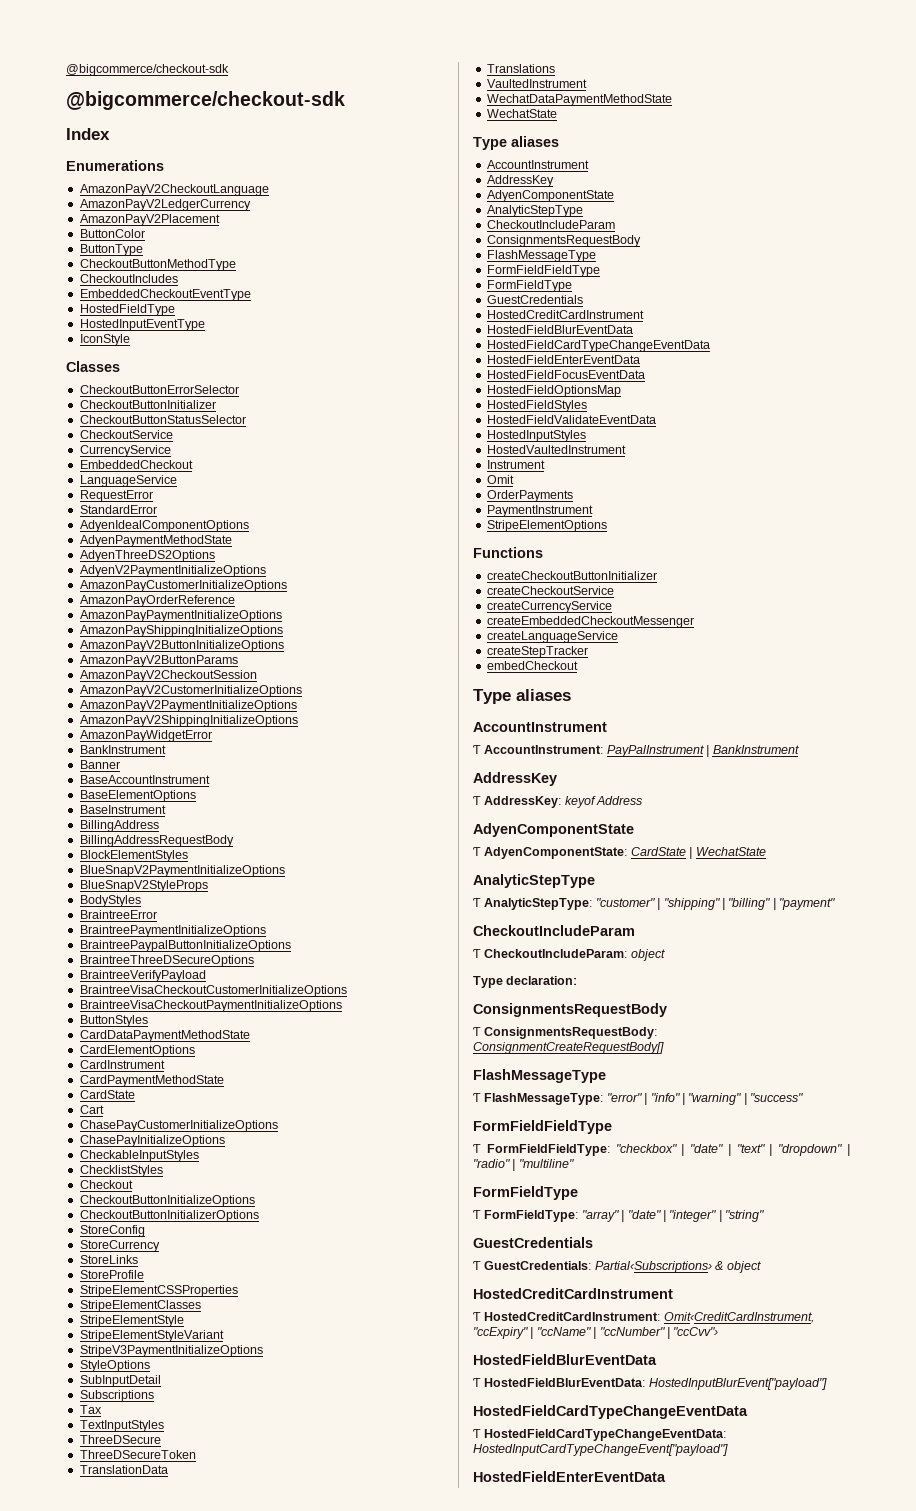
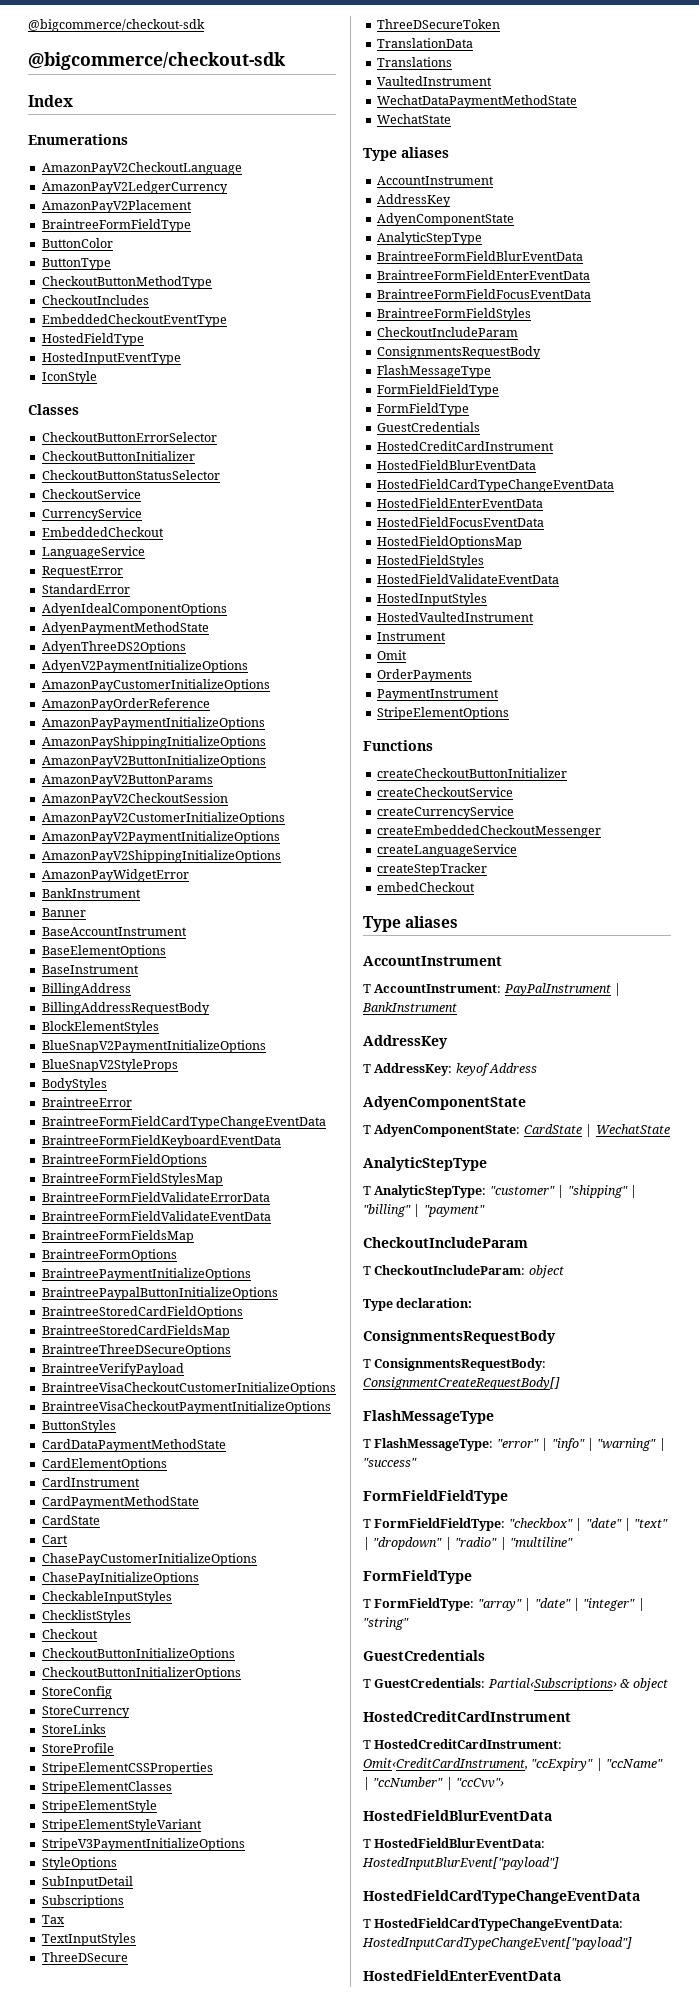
+ BraintreeFormFieldType
+ BraintreeFormFieldCardTypeChangeEventData
+ BraintreeFormFieldKeyboardEventData
+ BraintreeFormFieldOptions
+ BraintreeFormFieldStylesMap
+ BraintreeFormFieldValidateErrorData
+ BraintreeFormFieldValidateEventData
+ BraintreeFormFieldsMap
+ BraintreeFormOptions
+ BraintreeStoredCardFieldOptions
+ BraintreeStoredCardFieldsMap
+ BraintreeFormFieldBlurEventData
+ BraintreeFormFieldEnterEventData
+ BraintreeFormFieldFocusEventData
+ BraintreeFormFieldStyles

